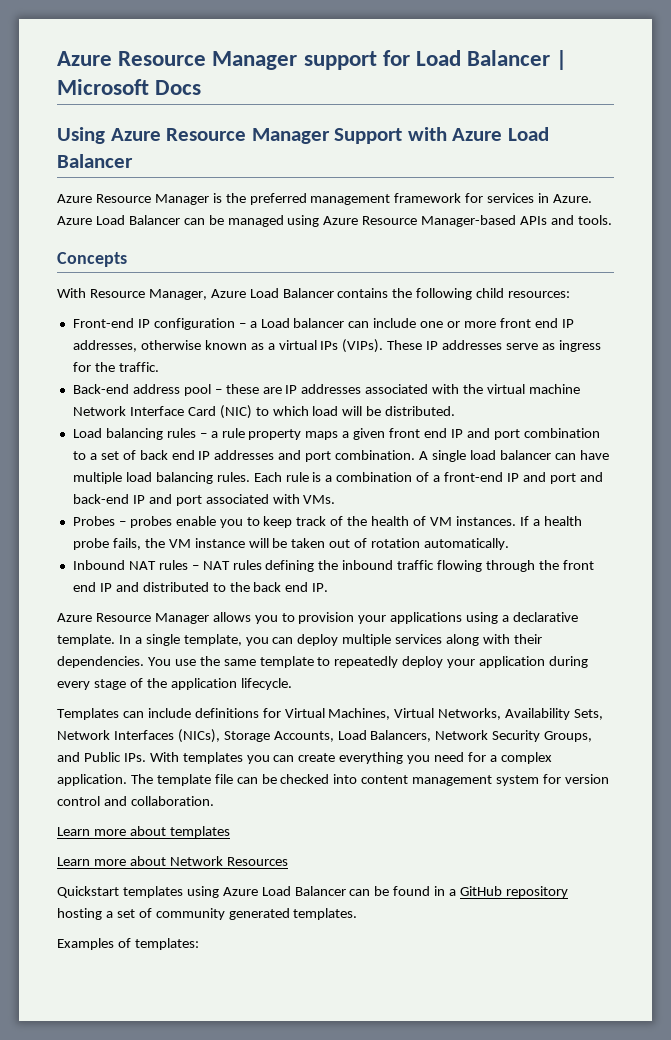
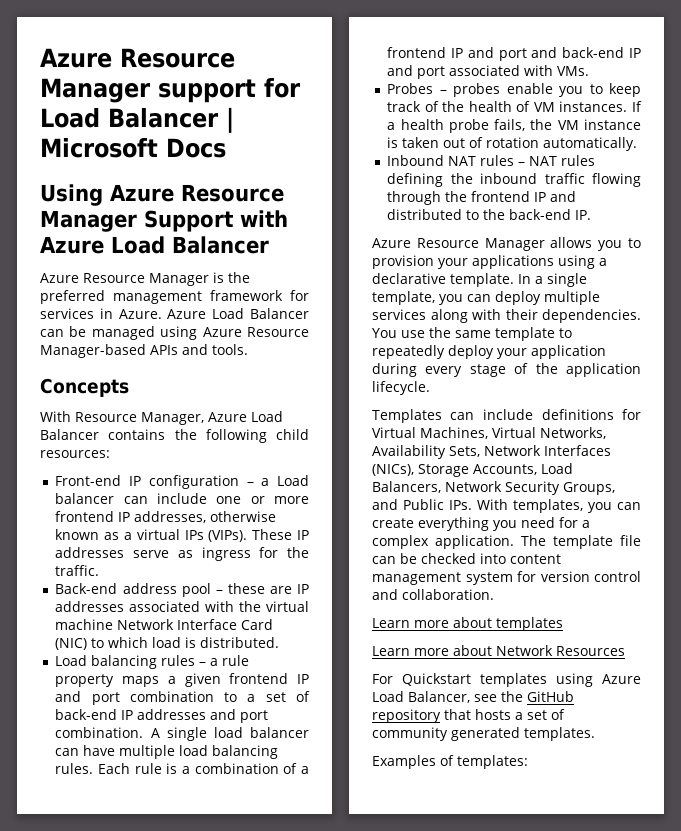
- Front-end IP configuration – a Load balancer can include one or more front end IP addresses, otherwise known as a virtual IPs (VIPs).
+ Front-end IP configuration – a Load balancer can include one or more frontend IP addresses, otherwise known as a virtual IPs (VIPs).
- Back-end address pool – these are IP addresses associated with the virtual machine Network Interface Card (NIC) to which load will be distributed.
+ Back-end address pool – these are IP addresses associated with the virtual machine Network Interface Card (NIC) to which load is distributed.
- Load balancing rules – a rule property maps a given front end IP and port combination to a set of back end IP addresses and port combination.
+ Load balancing rules – a rule property maps a given frontend IP and port combination to a set of back-end IP addresses and port combination.
- Each rule is a combination of a front-end IP and port and back-end IP and port associated with VMs.
+ Each rule is a combination of a frontend IP and port and back-end IP and port associated with VMs.
- If a health probe fails, the VM instance will be taken out of rotation automatically.
+ If a health probe fails, the VM instance is taken out of rotation automatically.
- Inbound NAT rules – NAT rules defining the inbound traffic flowing through the front end IP and distributed to the back end IP.
+ Inbound NAT rules – NAT rules defining the inbound traffic flowing through the frontend IP and distributed to the back-end IP.
- Templates can include definitions for Virtual Machines, Virtual Networks, Availability Sets, Network Interfaces (NICs), Storage Accounts, Load Balancers, Network Security Groups, and Public IPs. With templates you can create everything you need for a complex application.
+ Templates can include definitions for Virtual Machines, Virtual Networks, Availability Sets, Network Interfaces (NICs), Storage Accounts, Load Balancers, Network Security Groups, and Public IPs. With templates, you can create everything you need for a complex application.
- Quickstart templates using Azure Load Balancer can be found in a GitHub repository hosting a set of community generated templates.
+ For Quickstart templates using Azure Load Balancer, see the GitHub repository that hosts a set of community generated templates.

